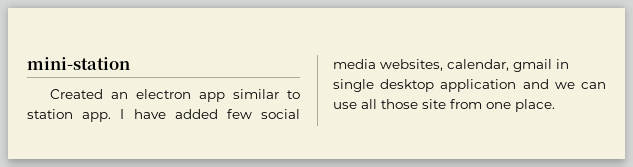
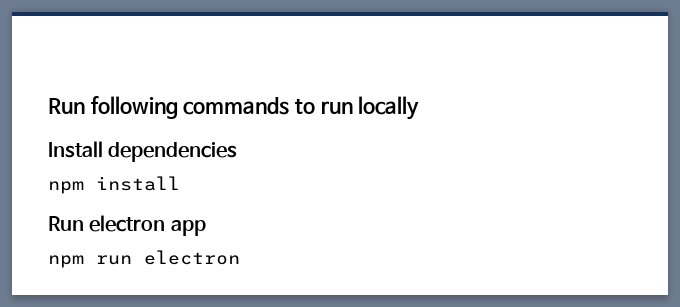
- mini-station
- Created an electron app similar to station app. I have added few social media websites, calendar, gmail in single desktop application and we can use all those site from one place.
+ Run following commands to run locally
+ Install dependencies
+ npm install
+ Run electron app
+ npm run electron

